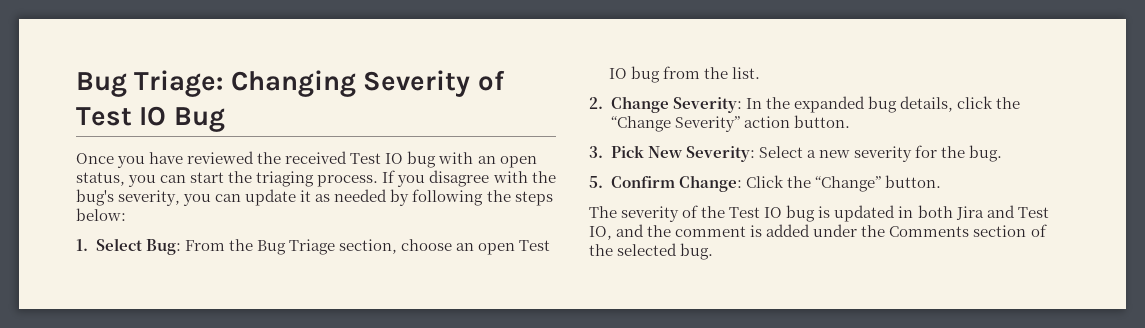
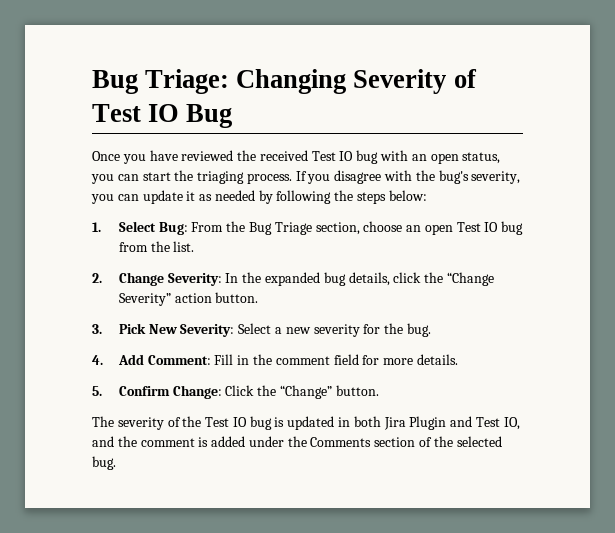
+ 4. Add Comment: Fill in the comment field for more details.
- The severity of the Test IO bug is updated in both Jira and Test IO, and the comment is added under the Comments section of the selected bug.
+ The severity of the Test IO bug is updated in both Jira Plugin and Test IO, and the comment is added under the Comments section of the selected bug.

